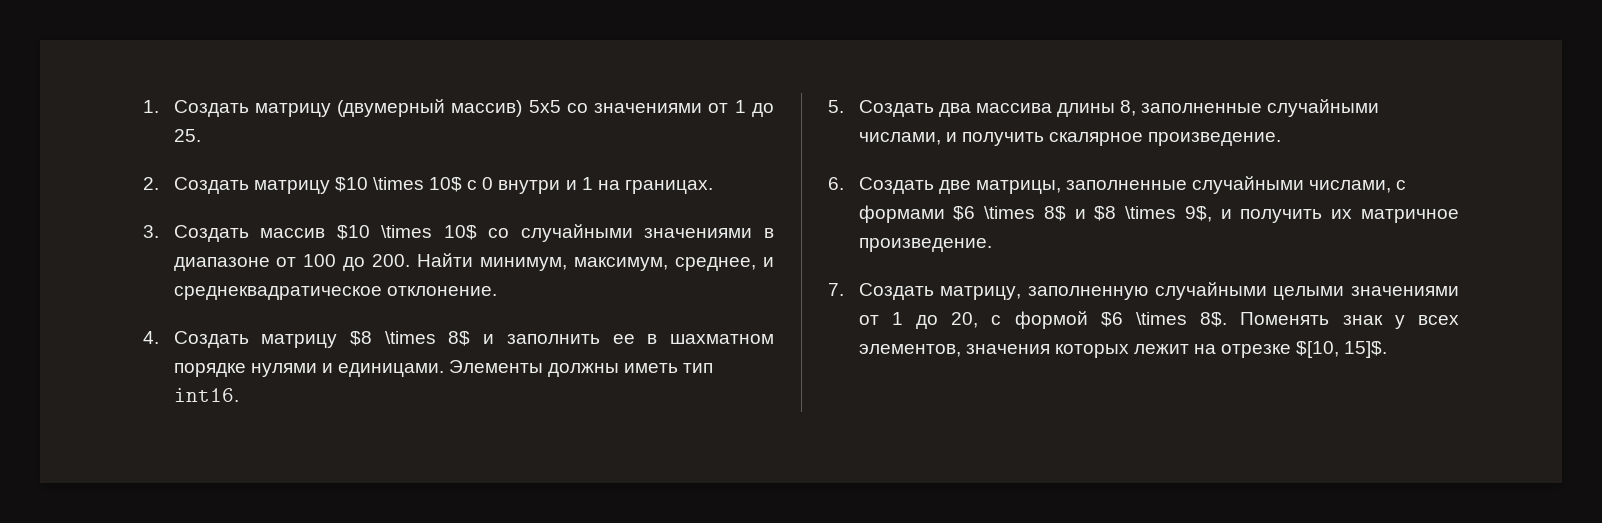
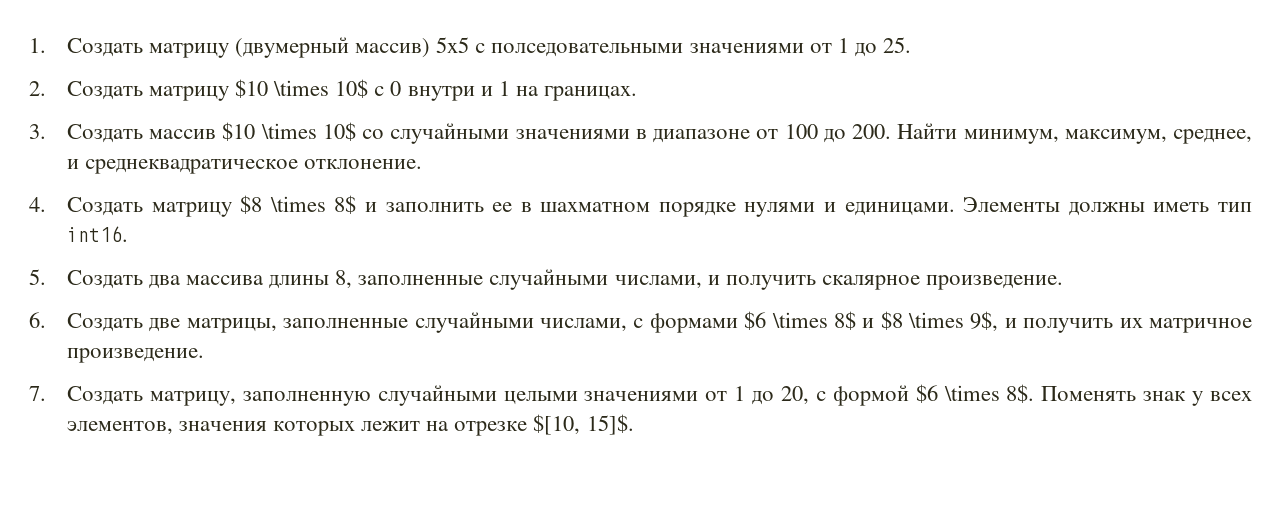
- 1. Создать матрицу (двумерный массив) 5x5 со значениями от 1 до 25.
+ 1. Создать матрицу (двумерный массив) 5x5 с полседовательными значениями от 1 до 25.

